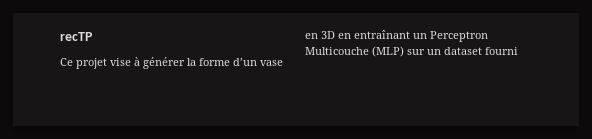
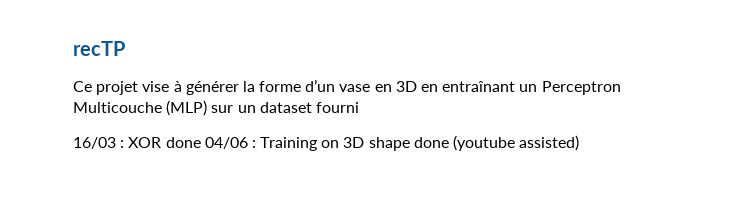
+ 16/03 : XOR done 04/06 : Training on 3D shape done (youtube assisted)

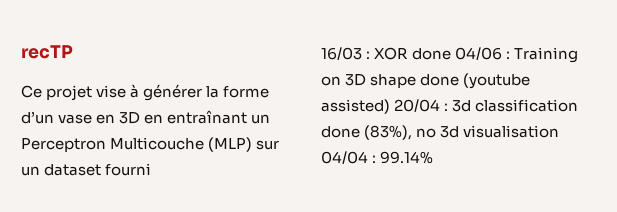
- 16/03 : XOR done 04/06 : Training on 3D shape done (youtube assisted)
+ 16/03 : XOR done 04/06 : Training on 3D shape done (youtube assisted) 20/04 : 3d classification done (83%), no 3d visualisation 04/04 : 99.14%

